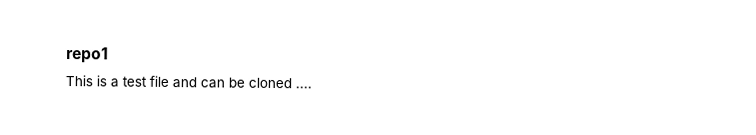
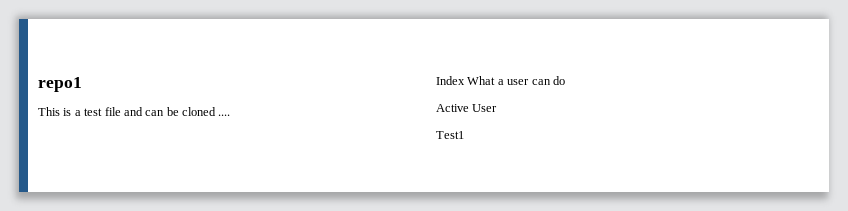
+ Index What a user can do
+ Active User
+ Test1

